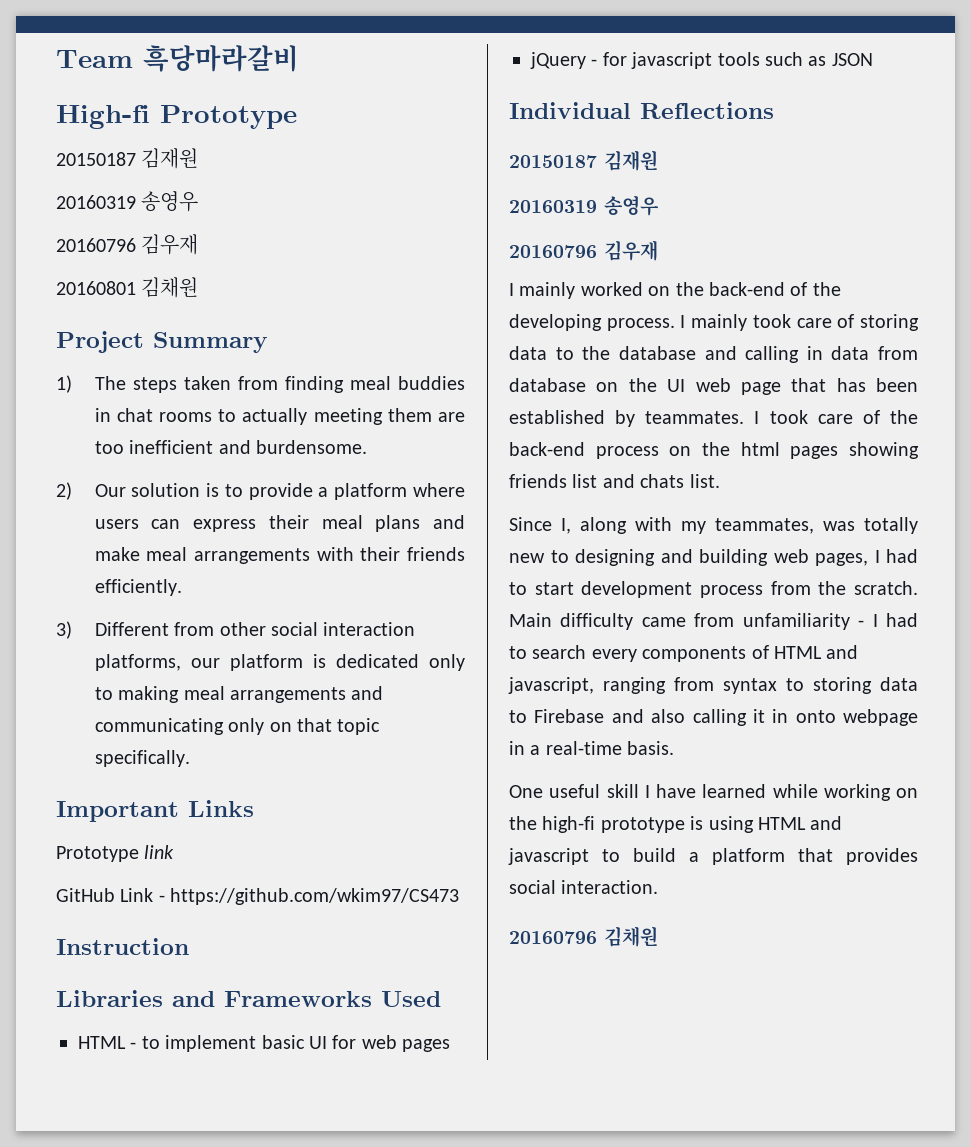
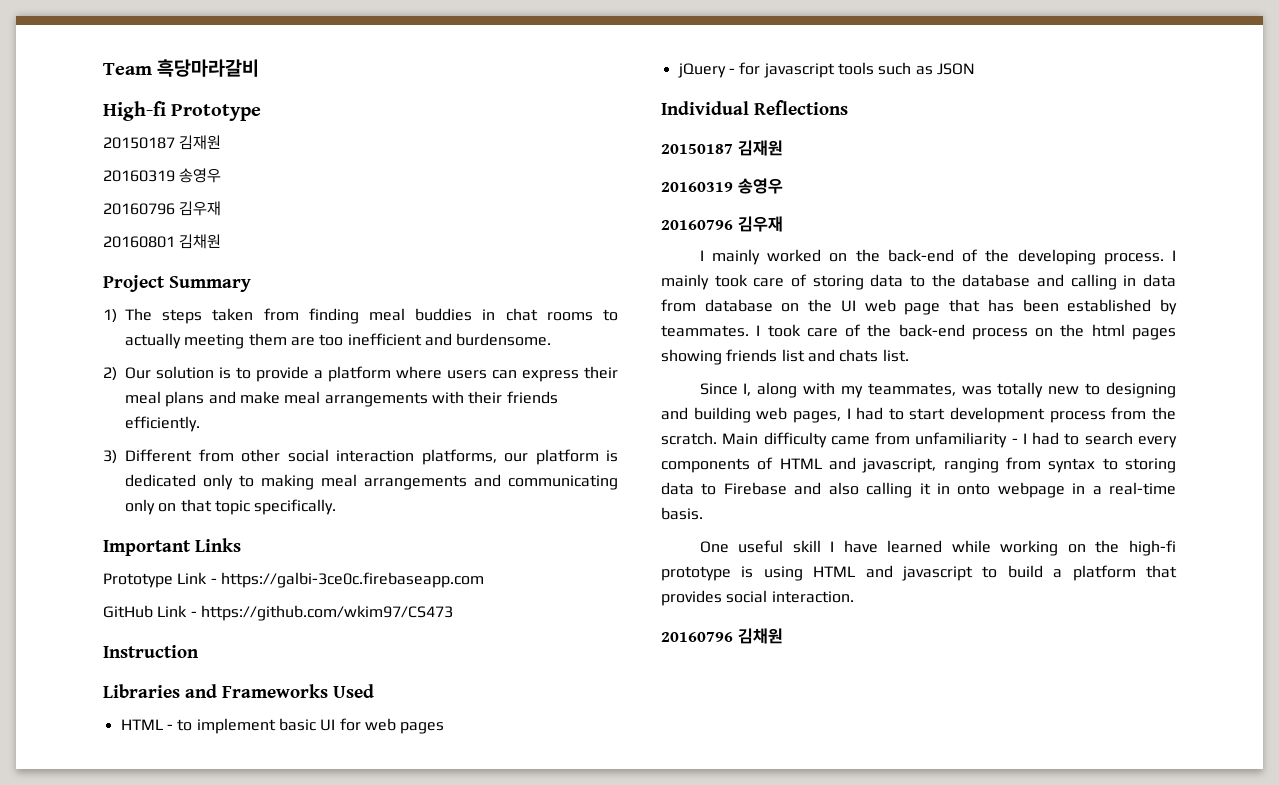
- Prototype link
+ Prototype Link - https://galbi-3ce0c.firebaseapp.com

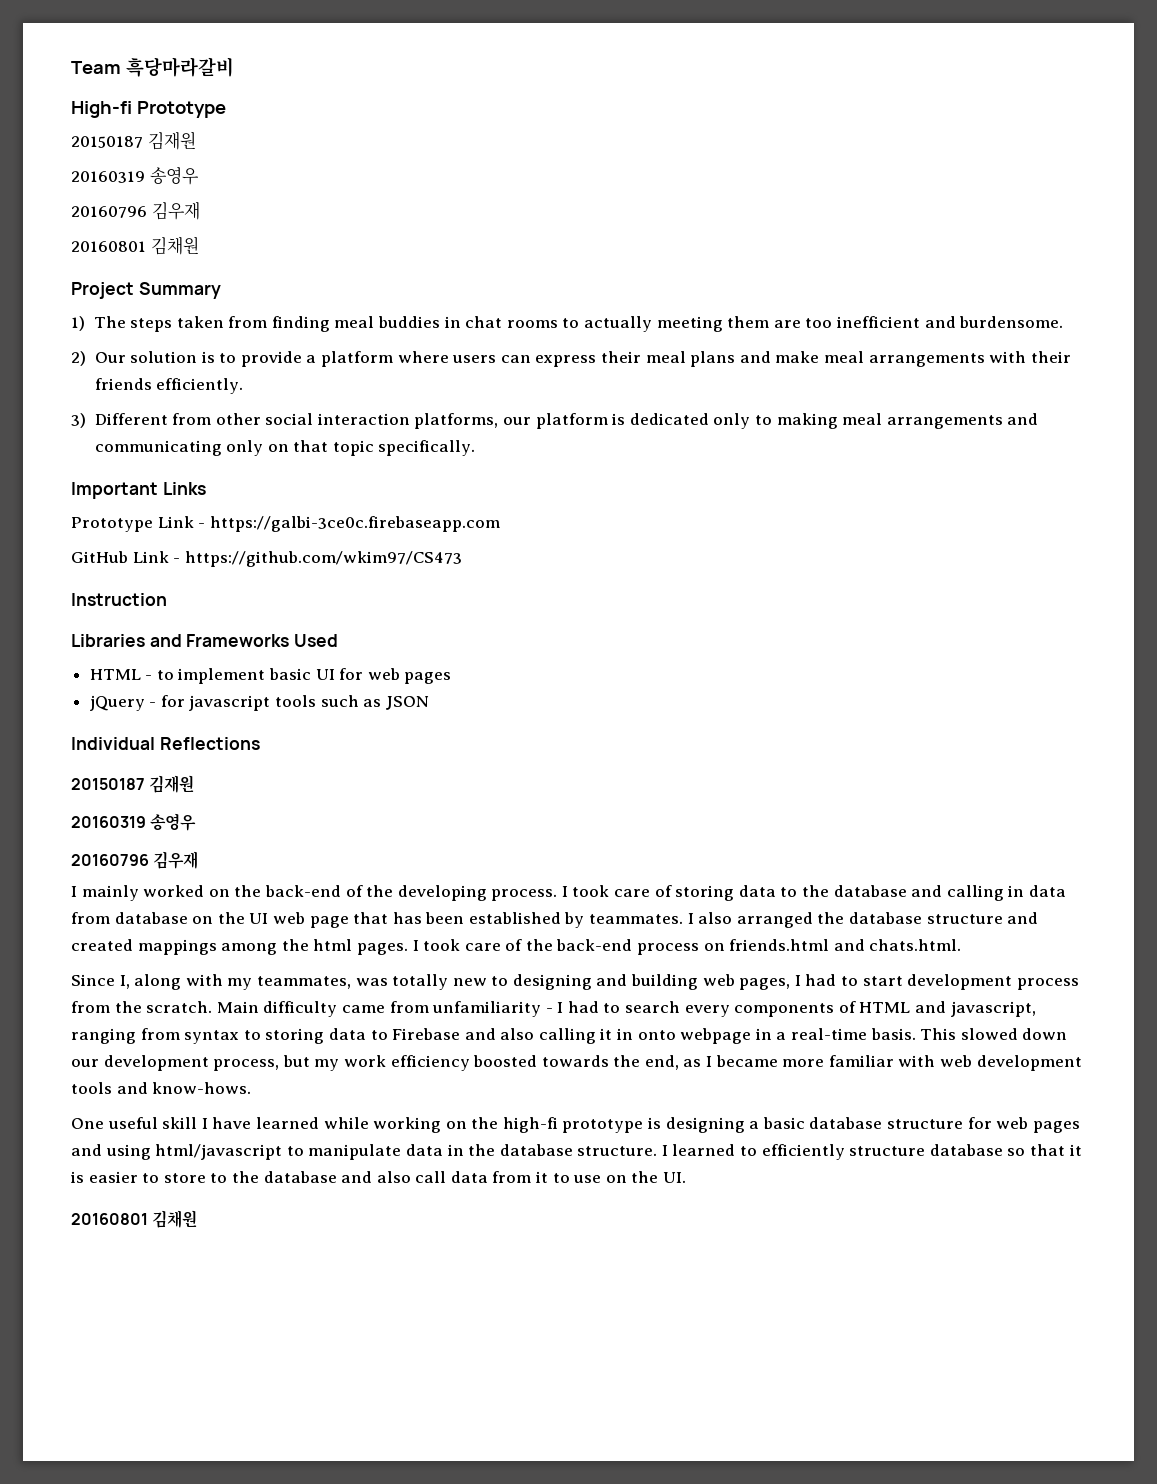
- I mainly took care of storing data to the database and calling in data from database on the UI web page that has been established by teammates.
+ I took care of storing data to the database and calling in data from database on the UI web page that has been established by teammates.
- I took care of the back-end process on the html pages showing friends list and chats list.
+ I also arranged the database structure and created mappings among the html pages. I took care of the back-end process on friends.html and chats.html.
+ This slowed down our development process, but my work efficiency boosted towards the end, as I became more familiar with web development tools and know-hows.
- One useful skill I have learned while working on the high-fi prototype is using HTML and javascript to build a platform that provides social interaction.
- 20160796 김채원
+ One useful skill I have learned while working on the high-fi prototype is designing a basic database structure for web pages and using html/javascript to manipulate data in the database structure. I learned to efficiently structure database so that it is easier to store to the database and also call data from it to use on the UI.
+ 20160801 김채원

